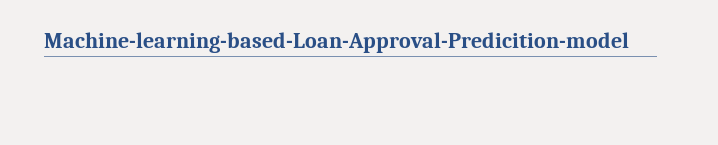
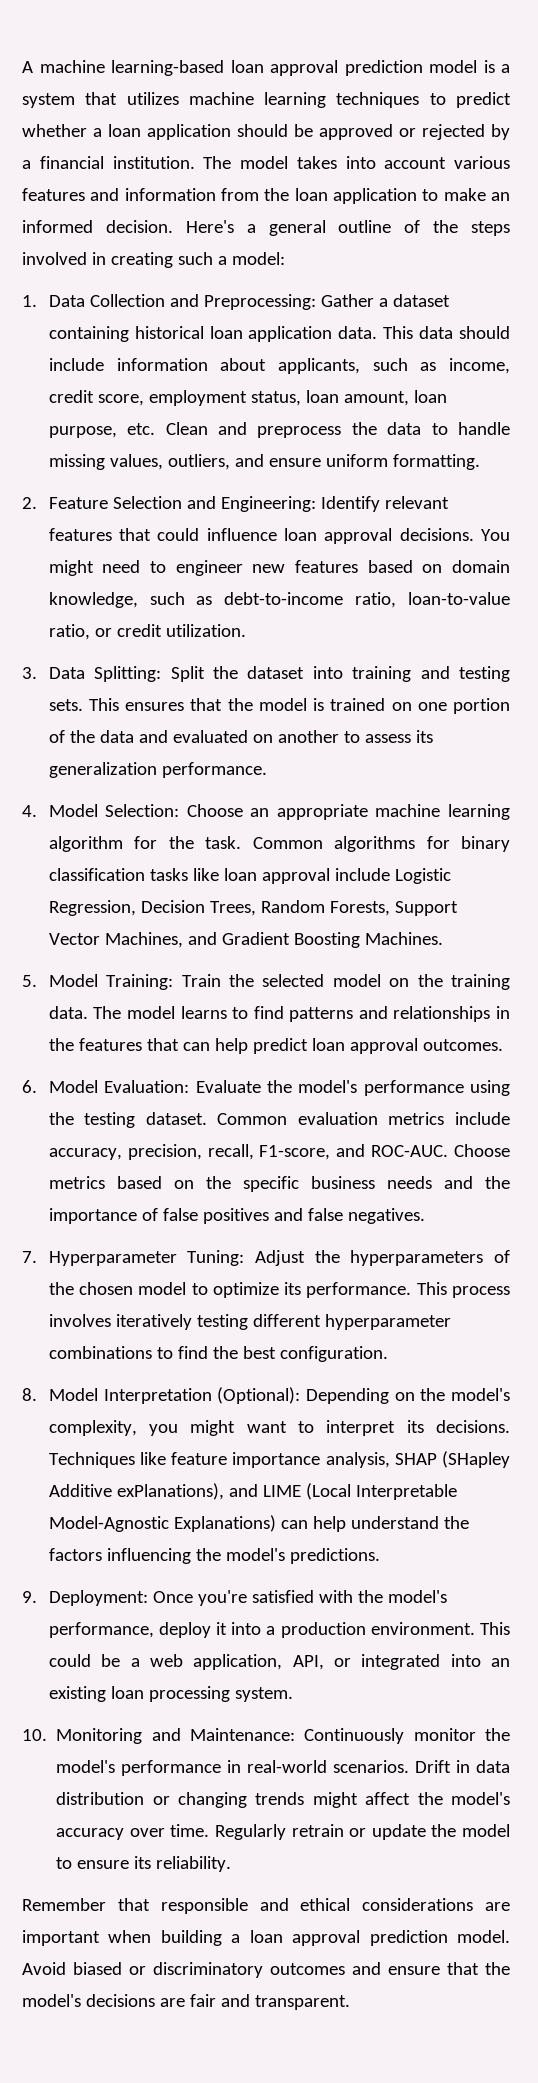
- Machine-learning-based-Loan-Approval-Predicition-model
+ A machine learning-based loan approval prediction model is a system that utilizes machine learning techniques to predict whether a loan application should be approved or rejected by a financial institution. The model takes into account various features and information from the loan application to make an informed decision. Here's a general outline of the steps involved in creating such a model:
+ 1. Data Collection and Preprocessing: Gather a dataset containing historical loan application data. This data should include information about applicants, such as income, credit score, employment status, loan amount, loan purpose, etc. Clean and preprocess the data to handle missing values, outliers, and ensure uniform formatting.
+ 2. Feature Selection and Engineering: Identify relevant features that could influence loan approval decisions. You might need to engineer new features based on domain knowledge, such as debt-to-income ratio, loan-to-value ratio, or credit utilization.
+ 3. Data Splitting: Split the dataset into training and testing sets. This ensures that the model is trained on one portion of the data and evaluated on another to assess its generalization performance.
+ 4. Model Selection: Choose an appropriate machine learning algorithm for the task. Common algorithms for binary classification tasks like loan approval include Logistic Regression, Decision Trees, Random Forests, Support Vector Machines, and Gradient Boosting Machines.
+ 5. Model Training: Train the selected model on the training data. The model learns to find patterns and relationships in the features that can help predict loan approval outcomes.
+ 6. Model Evaluation: Evaluate the model's performance using the testing dataset. Common evaluation metrics include accuracy, precision, recall, F1-score, and ROC-AUC. Choose metrics based on the specific business needs and the importance of false positives and false negatives.
+ 7. Hyperparameter Tuning: Adjust the hyperparameters of the chosen model to optimize its performance. This process involves iteratively testing different hyperparameter combinations to find the best configuration.
+ 8. Model Interpretation (Optional): Depending on the model's complexity, you might want to interpret its decisions. Techniques like feature importance analysis, SHAP (SHapley Additive exPlanations), and LIME (Local Interpretable Model-Agnostic Explanations) can help understand the factors influencing the model's predictions.
+ 9. Deployment: Once you're satisfied with the model's performance, deploy it into a production environment. This could be a web application, API, or integrated into an existing loan processing system.
+ 10. Monitoring and Maintenance: Continuously monitor the model's performance in real-world scenarios. Drift in data distribution or changing trends might affect the model's accuracy over time. Regularly retrain or update the model to ensure its reliability.
+ Remember that responsible and ethical considerations are important when building a loan approval prediction model. Avoid biased or discriminatory outcomes and ensure that the model's decisions are fair and transparent.

